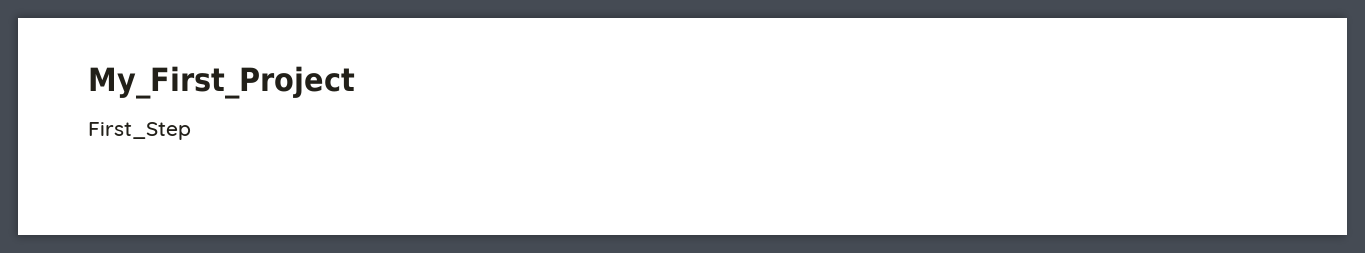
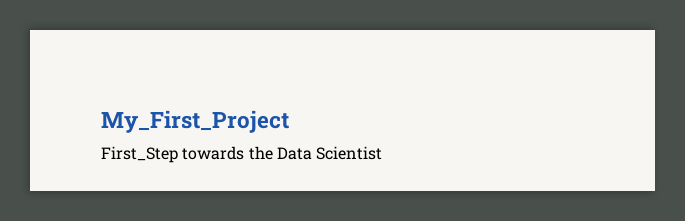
- First_Step
+ First_Step towards the Data Scientist

